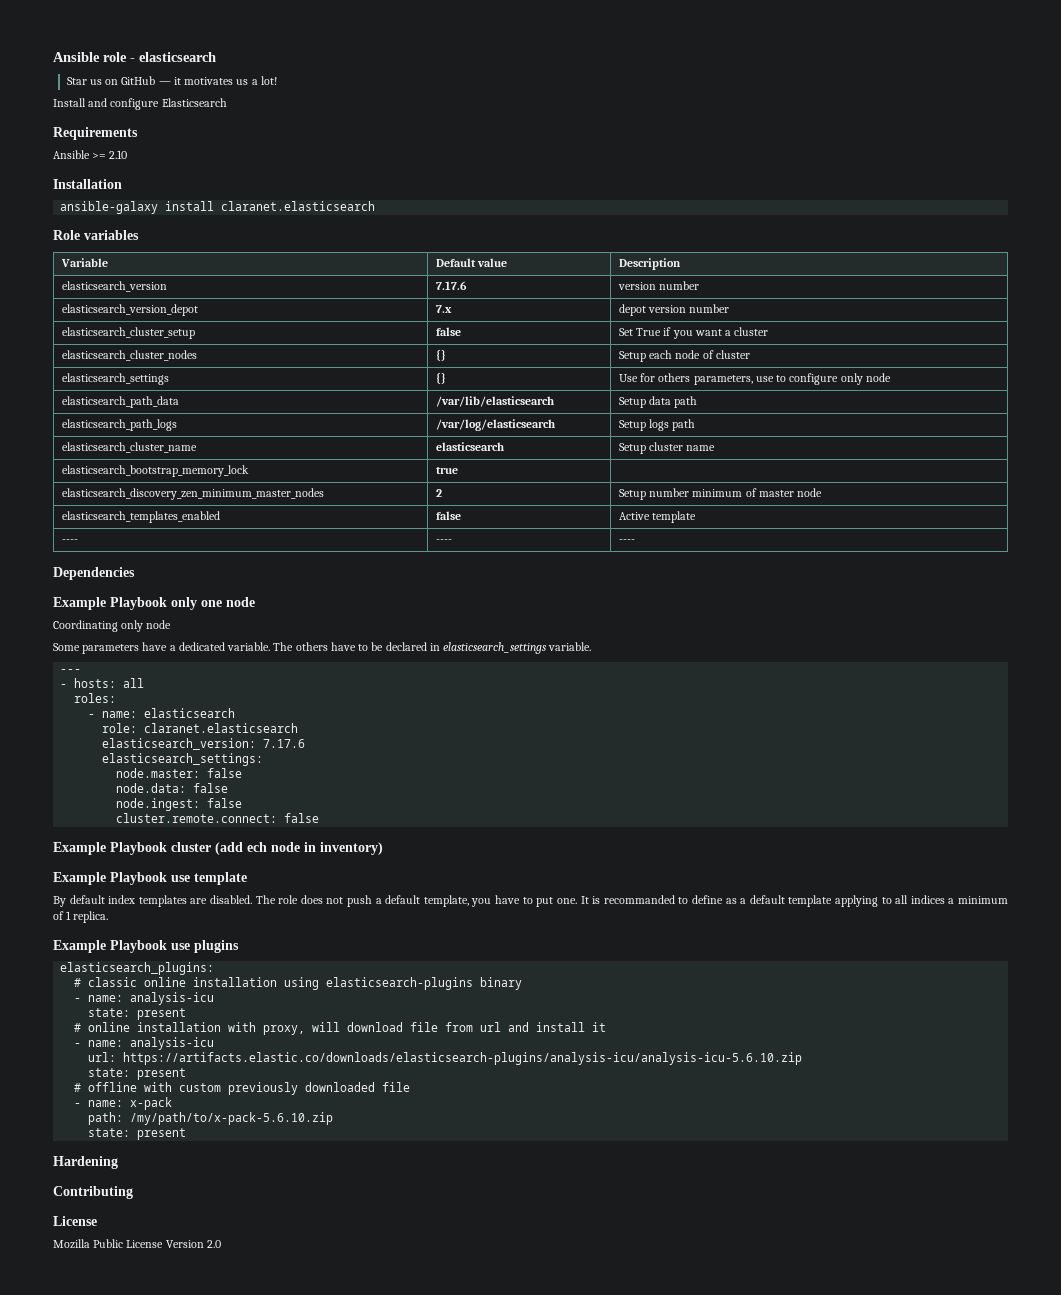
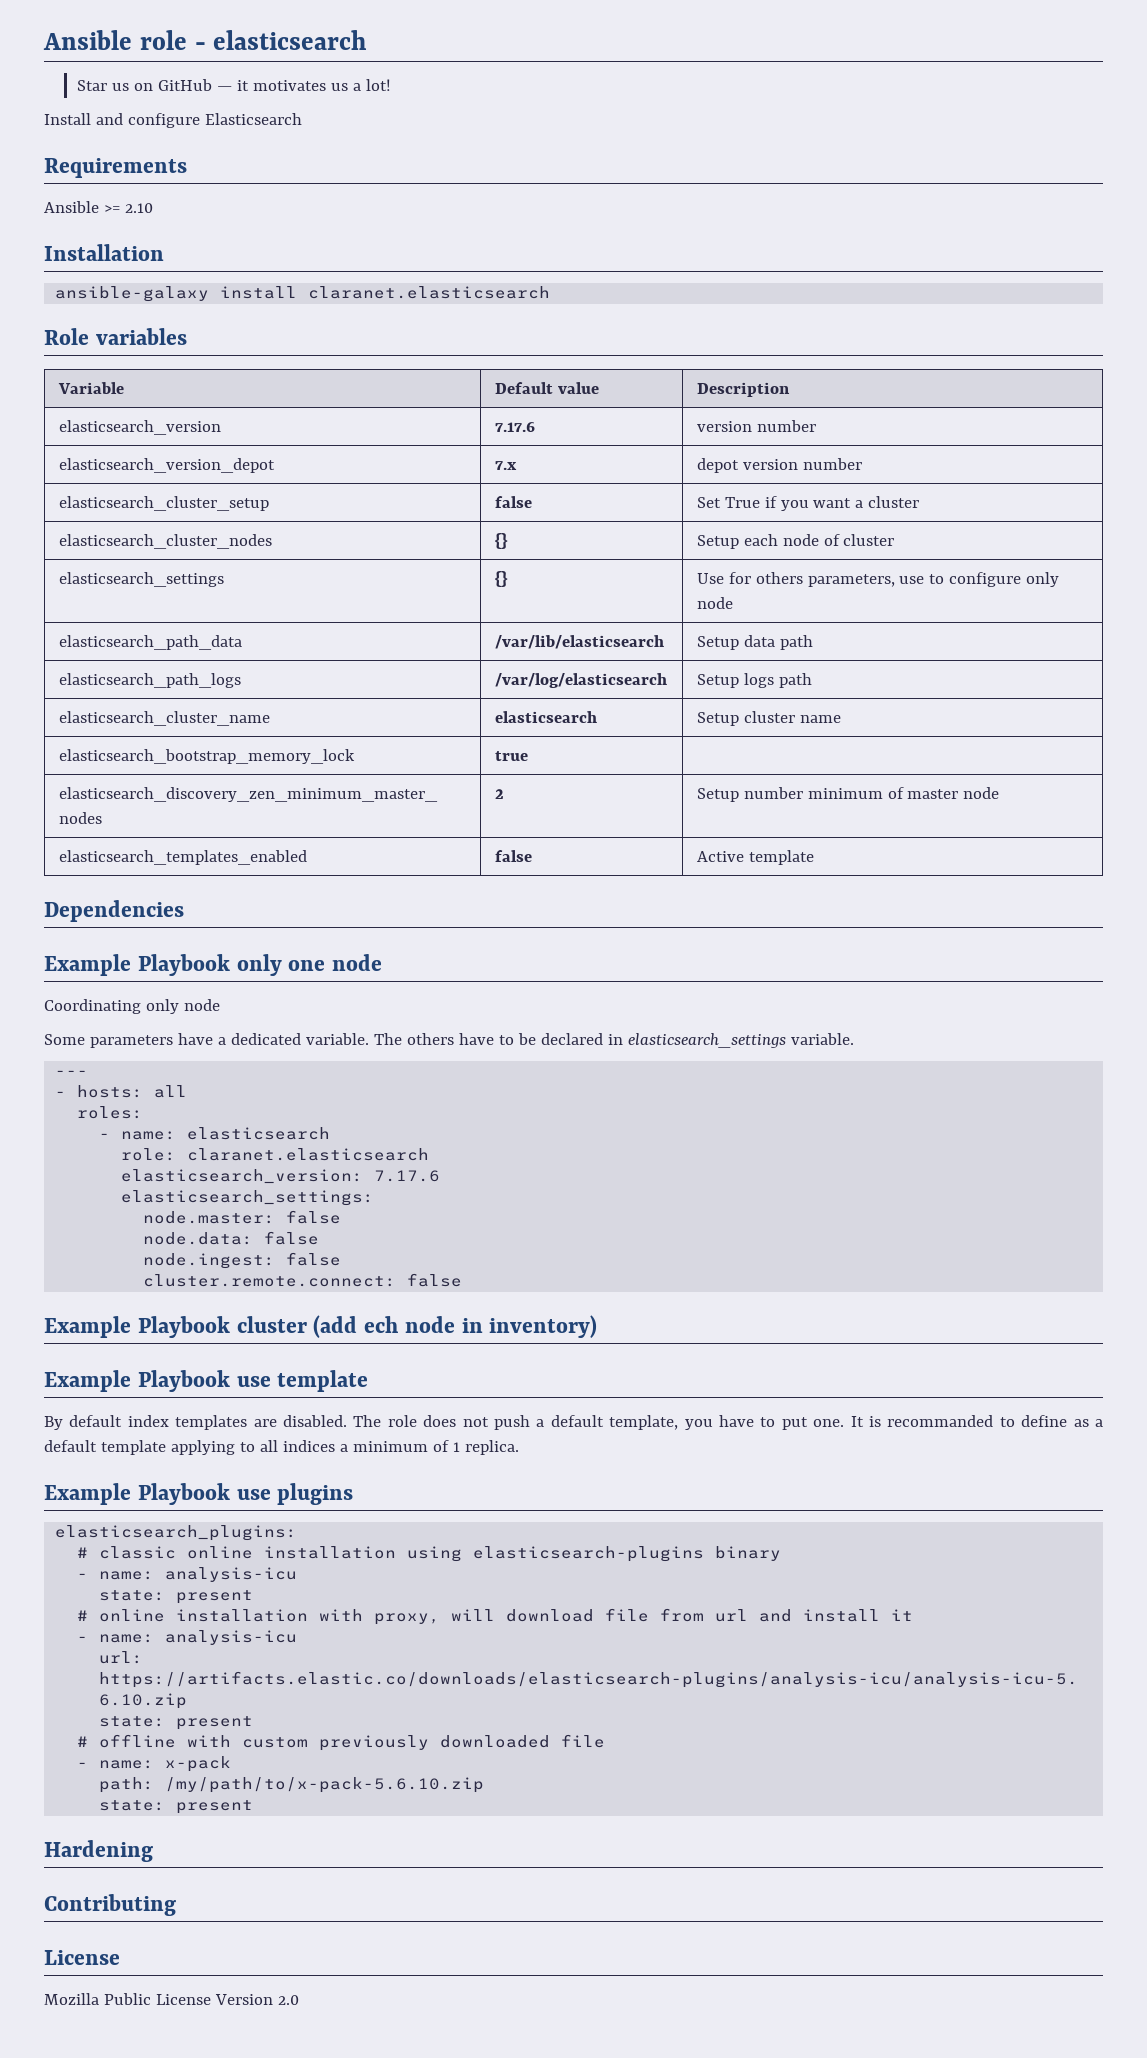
- ---- | ---- | ----

